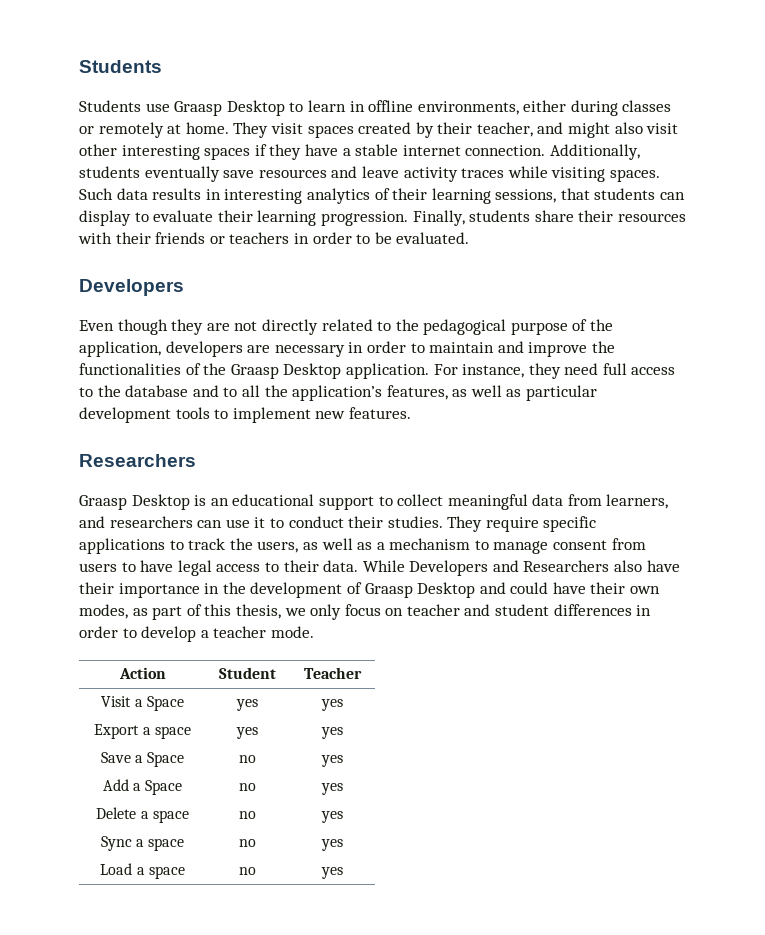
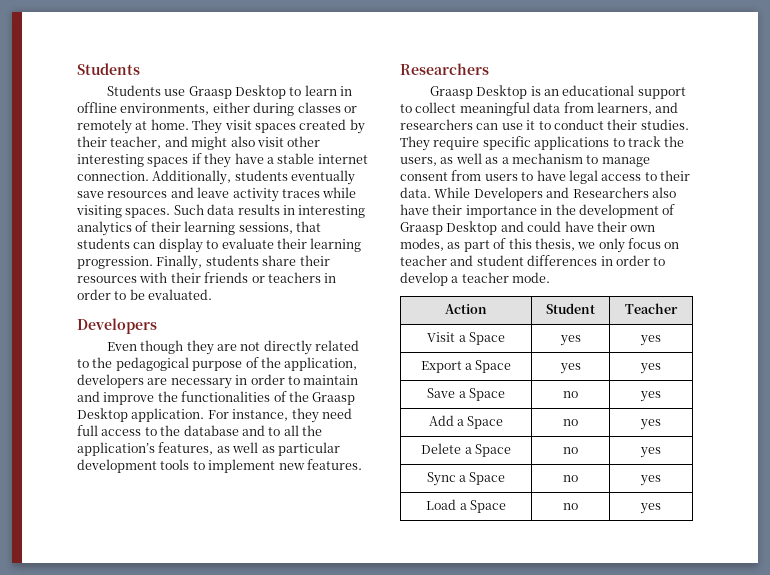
- Export a space | yes | yes
+ Export a Space | yes | yes
- Delete a space | no | yes
+ Delete a Space | no | yes
- Sync a space | no | yes
+ Sync a Space | no | yes
- Load a space | no | yes
+ Load a Space | no | yes

